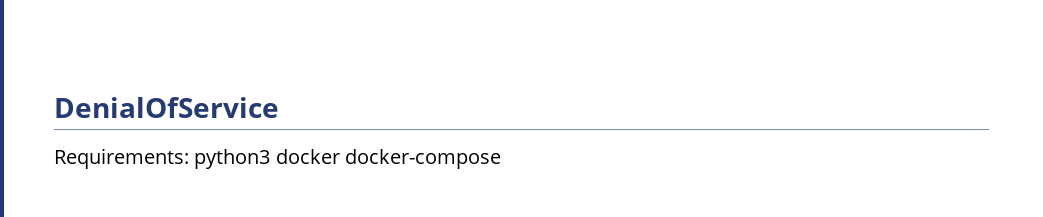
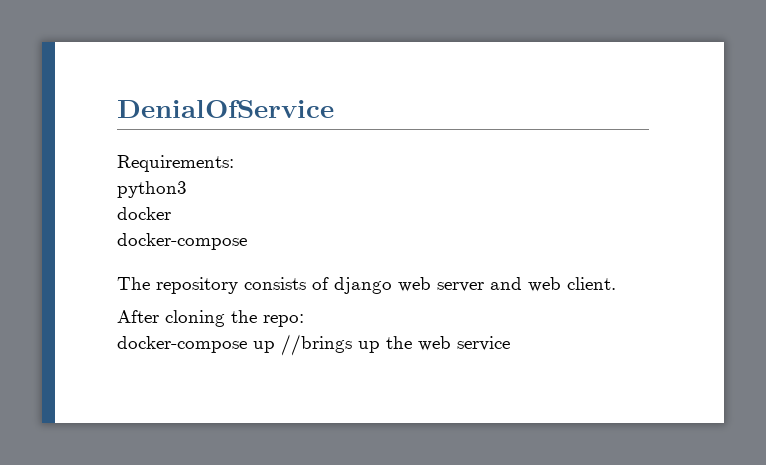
- Requirements: python3 docker docker-compose
+ Requirements:
+ python3
+ docker
+ docker-compose
+ The repository consists of django web server and web client.
+ After cloning the repo:
+ docker-compose up //brings up the web service

